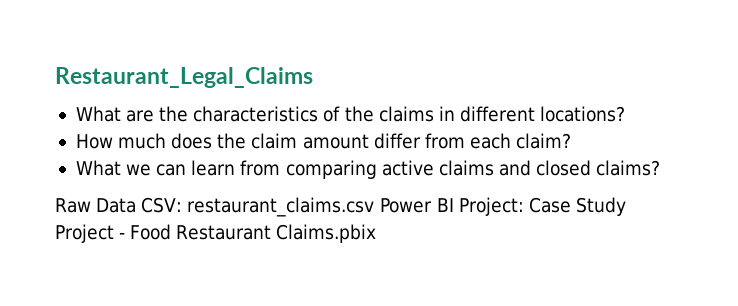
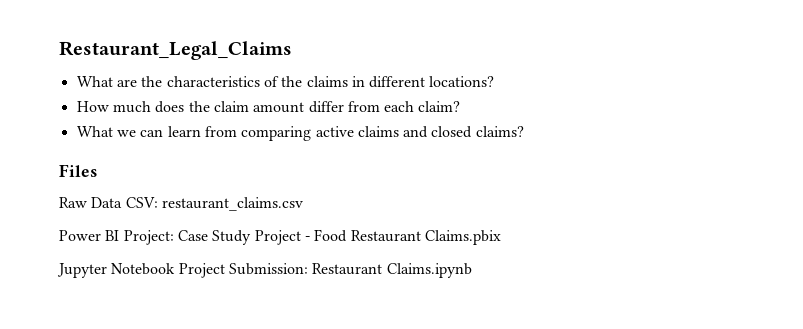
+ Files
- Raw Data CSV: restaurant_claims.csv Power BI Project: Case Study Project - Food Restaurant Claims.pbix
+ Raw Data CSV: restaurant_claims.csv
+ Power BI Project: Case Study Project - Food Restaurant Claims.pbix
+ Jupyter Notebook Project Submission: Restaurant Claims.ipynb

